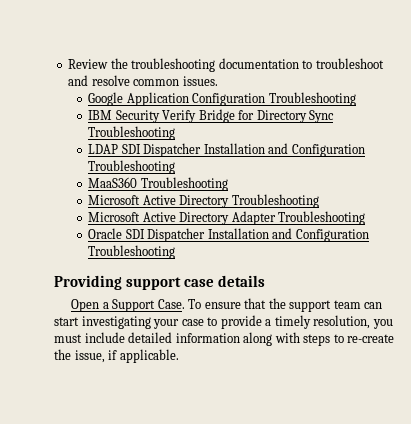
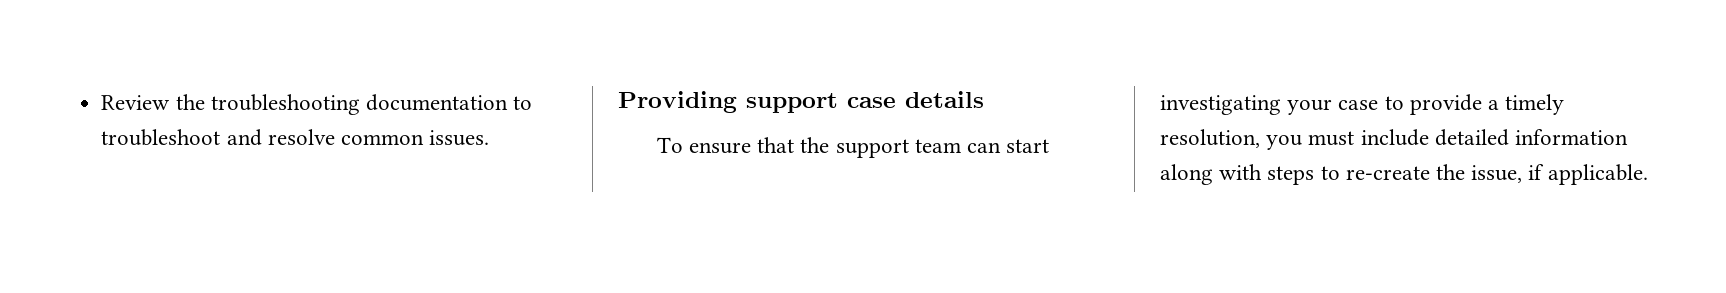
- Google Application Configuration Troubleshooting
- IBM Security Verify Bridge for Directory Sync Troubleshooting
- LDAP SDI Dispatcher Installation and Configuration Troubleshooting
- MaaS360 Troubleshooting
- Microsoft Active Directory Troubleshooting
- Microsoft Active Directory Adapter Troubleshooting
- Oracle SDI Dispatcher Installation and Configuration Troubleshooting
- Open a Support Case.

